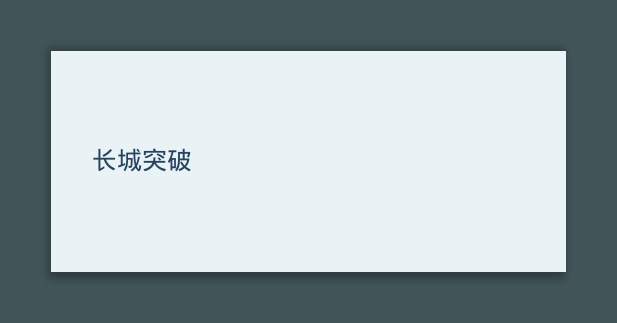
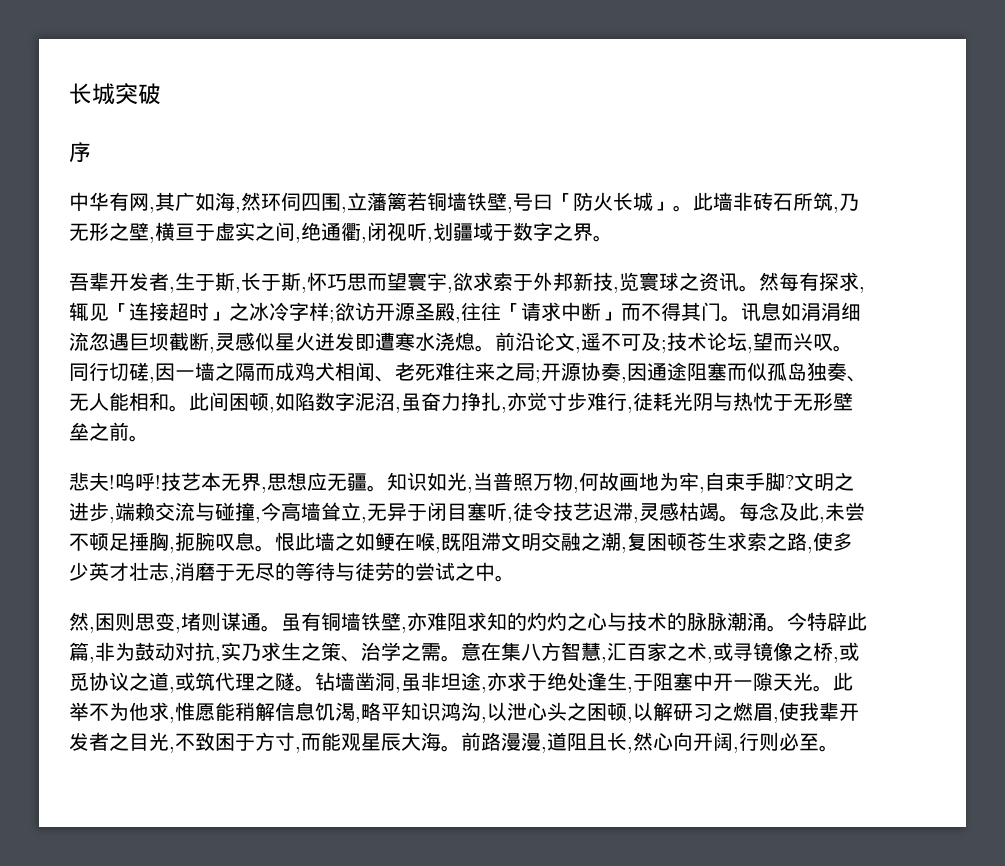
+ 序
+ 中华有网,其广如海,然环伺四围,立藩篱若铜墙铁壁,号曰「防火长城」。此墙非砖石所筑,乃无形之壁,横亘于虚实之间,绝通衢,闭视听,划疆域于数字之界。
+ 吾辈开发者,生于斯,长于斯,怀巧思而望寰宇,欲求索于外邦新技,览寰球之资讯。然每有探求,辄见「连接超时」之冰冷字样;欲访开源圣殿,往往「请求中断」而不得其门。讯息如涓涓细流忽遇巨坝截断,灵感似星火迸发即遭寒水浇熄。前沿论文,遥不可及;技术论坛,望而兴叹。同行切磋,因一墙之隔而成鸡犬相闻、老死难往来之局;开源协奏,因通途阻塞而似孤岛独奏、无人能相和。此间困顿,如陷数字泥沼,虽奋力挣扎,亦觉寸步难行,徒耗光阴与热忱于无形壁垒之前。
+ 悲夫!呜呼!技艺本无界,思想应无疆。知识如光,当普照万物,何故画地为牢,自束手脚?文明之进步,端赖交流与碰撞,今高墙耸立,无异于闭目塞听,徒令技艺迟滞,灵感枯竭。每念及此,未尝不顿足捶胸,扼腕叹息。恨此墙之如鲠在喉,既阻滞文明交融之潮,复困顿苍生求索之路,使多少英才壮志,消磨于无尽的等待与徒劳的尝试之中。
+ 然,困则思变,堵则谋通。虽有铜墙铁壁,亦难阻求知的灼灼之心与技术的脉脉潮涌。今特辟此篇,非为鼓动对抗,实乃求生之策、治学之需。意在集八方智慧,汇百家之术,或寻镜像之桥,或觅协议之道,或筑代理之隧。钻墙凿洞,虽非坦途,亦求于绝处逢生,于阻塞中开一隙天光。此举不为他求,惟愿能稍解信息饥渴,略平知识鸿沟,以泄心头之困顿,以解研习之燃眉,使我辈开发者之目光,不致困于方寸,而能观星辰大海。前路漫漫,道阻且长,然心向开阔,行则必至。

